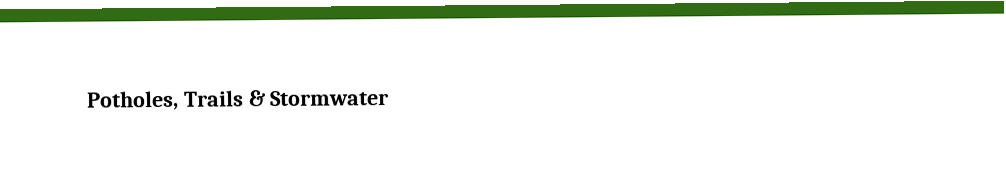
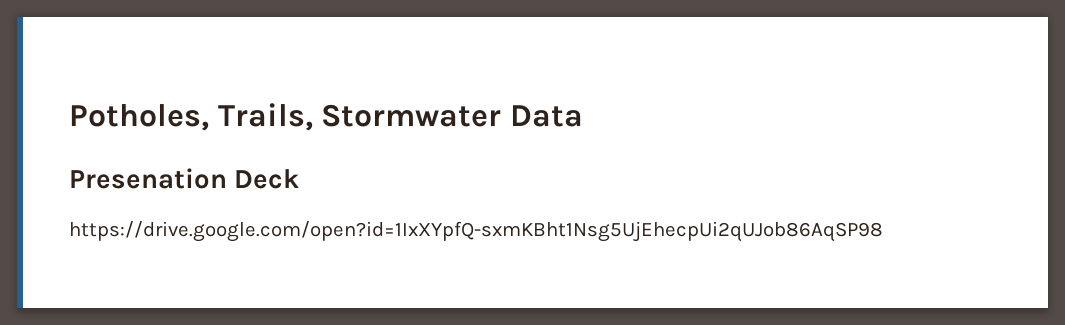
- Potholes, Trails & Stormwater
+ Potholes, Trails, Stormwater Data
+ Presenation Deck
+ https://drive.google.com/open?id=1IxXYpfQ-sxmKBht1Nsg5UjEhecpUi2qUJob86AqSP98

